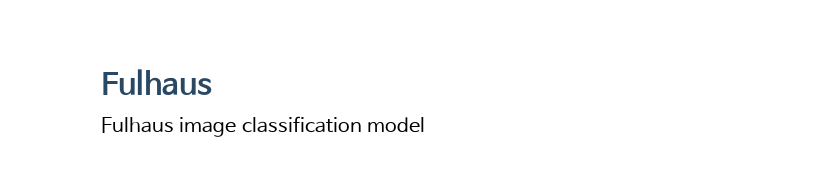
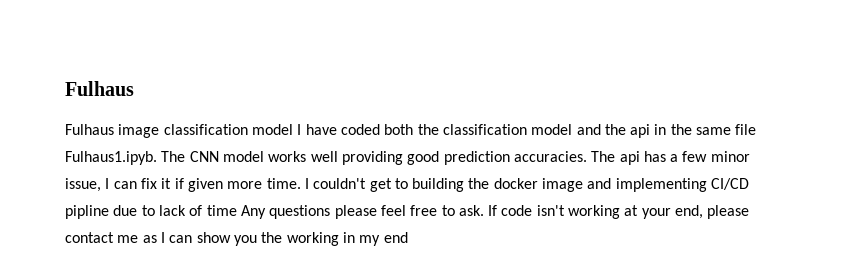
- Fulhaus image classification model
+ Fulhaus image classification model I have coded both the classification model and the api in the same file Fulhaus1.ipyb. The CNN model works well providing good prediction accuracies. The api has a few minor issue, I can fix it if given more time. I couldn't get to building the docker image and implementing CI/CD pipline due to lack of time Any questions please feel free to ask. If code isn't working at your end, please contact me as I can show you the working in my end

